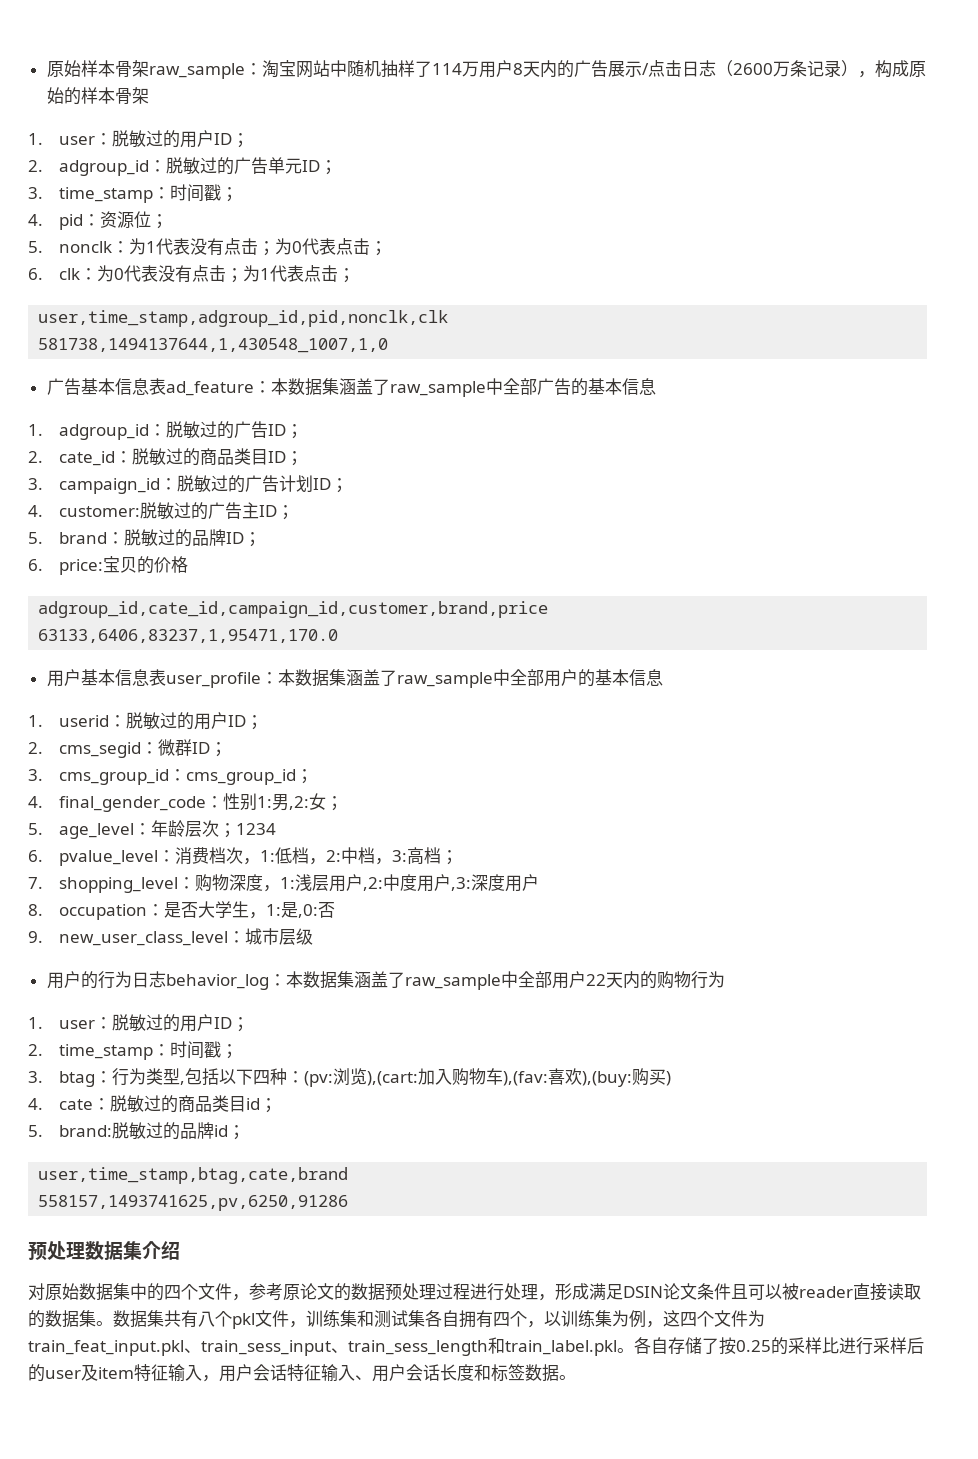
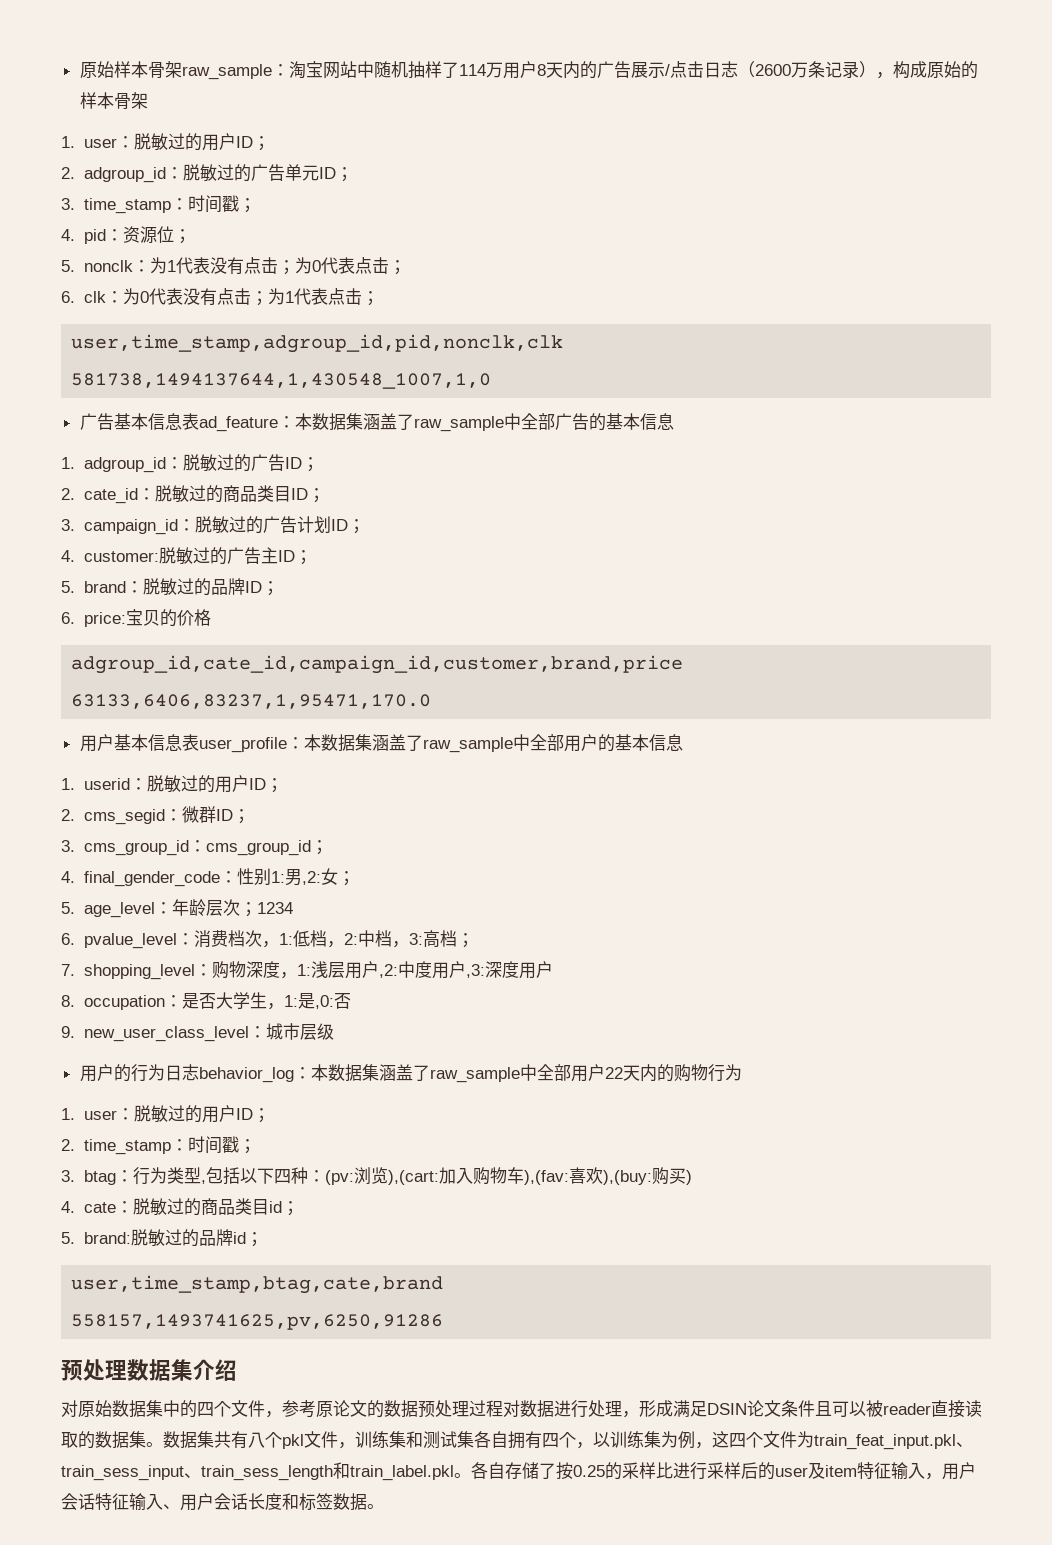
- 对原始数据集中的四个文件，参考原论文的数据预处理过程进行处理，形成满足DSIN论文条件且可以被reader直接读取的数据集。
+ 对原始数据集中的四个文件，参考原论文的数据预处理过程对数据进行处理，形成满足DSIN论文条件且可以被reader直接读取的数据集。

